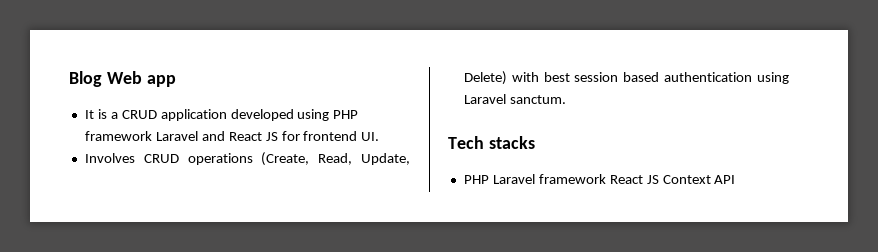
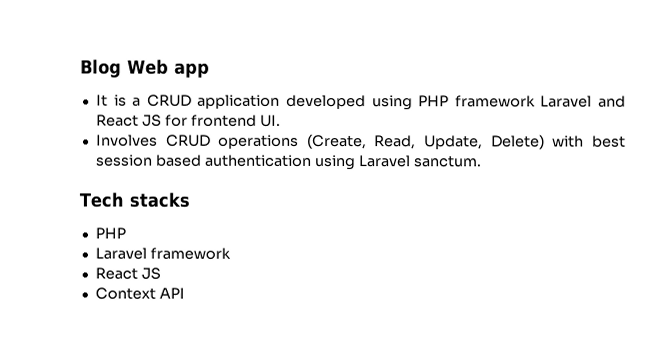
  Tech stacks
- PHP Laravel framework React JS Context API
+ PHP
+ Laravel framework
+ React JS
+ Context API

